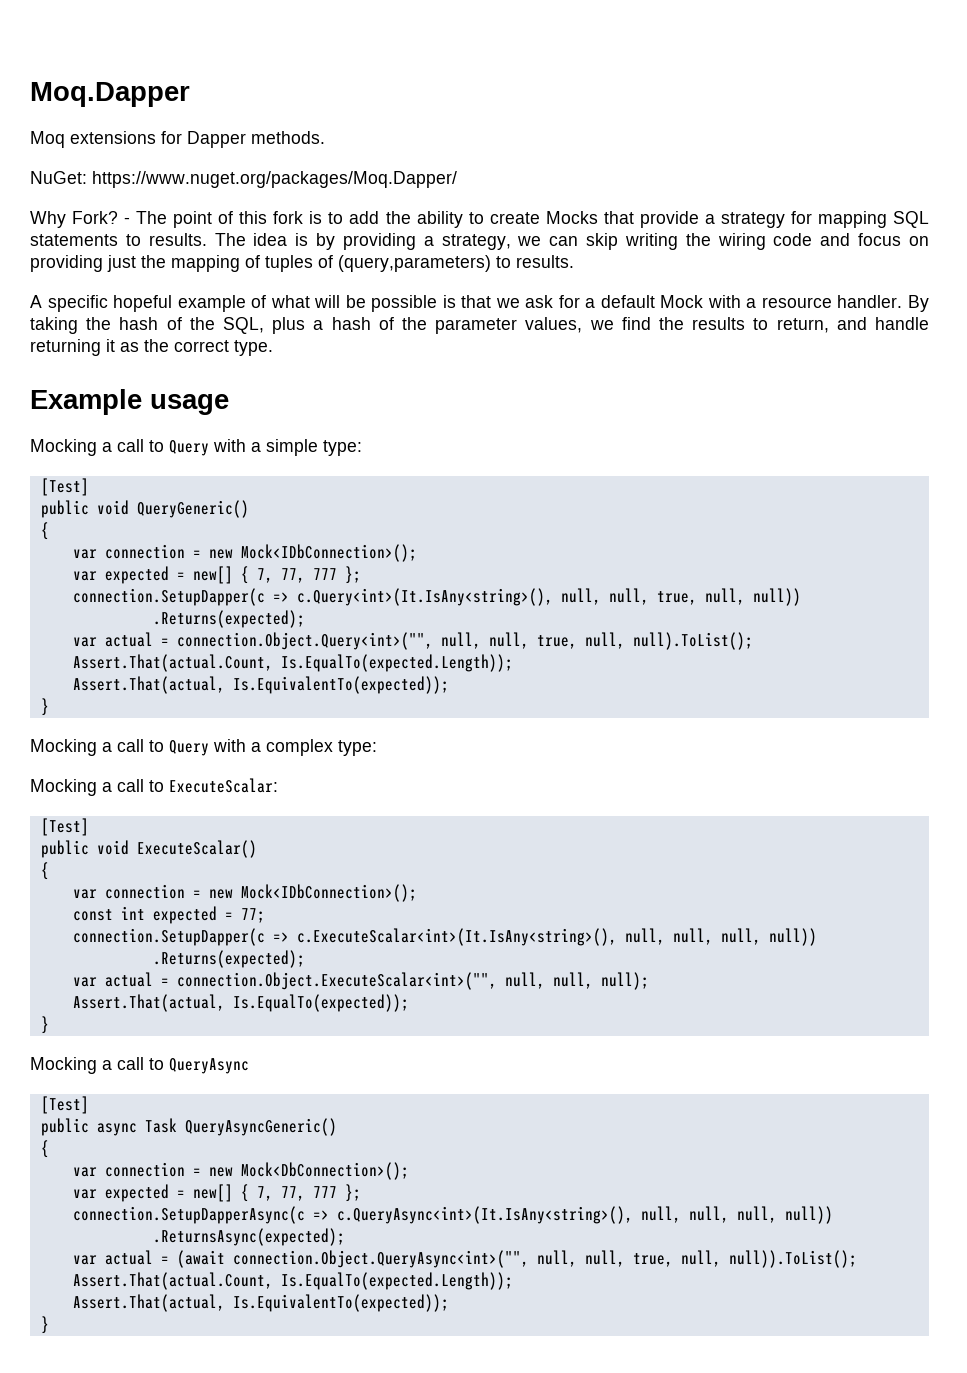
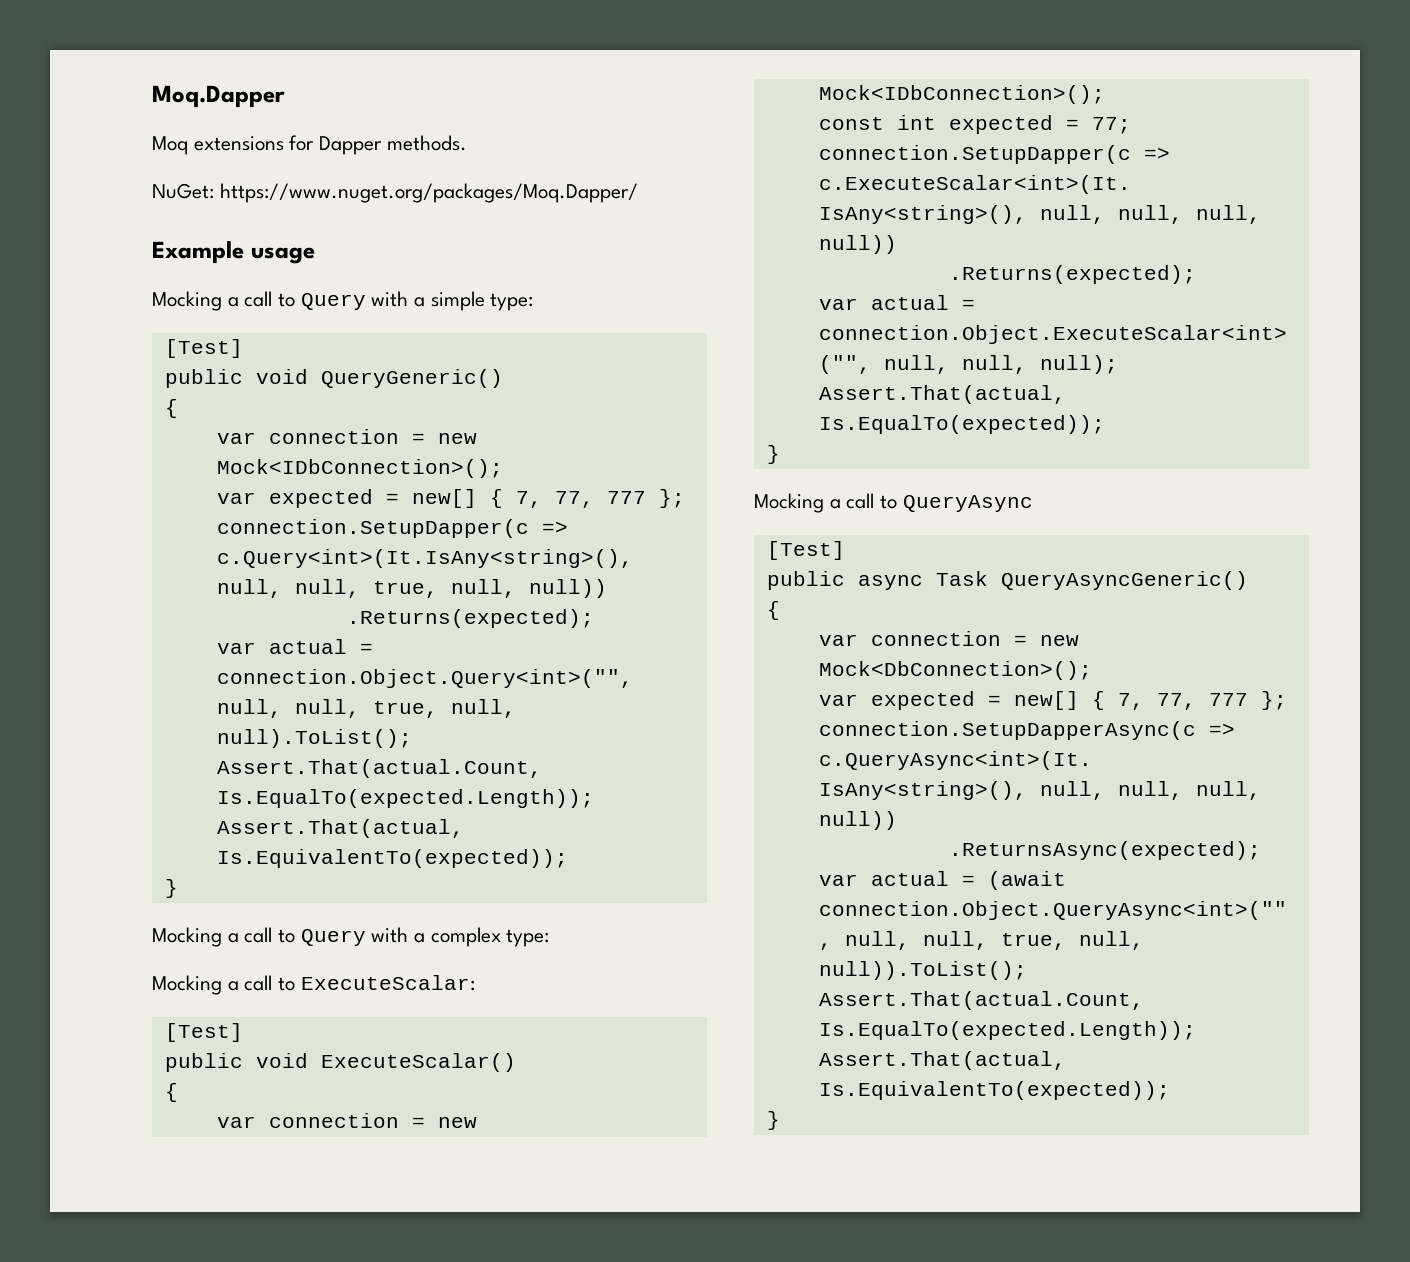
- Why Fork? - The point of this fork is to add the ability to create Mocks that provide a strategy for mapping SQL statements to results. The idea is by providing a strategy, we can skip writing the wiring code and focus on providing just the mapping of tuples of (query,parameters) to results.
- A specific hopeful example of what will be possible is that we ask for a default Mock with a resource handler. By taking the hash of the SQL, plus a hash of the parameter values, we find the results to return, and handle returning it as the correct type.

